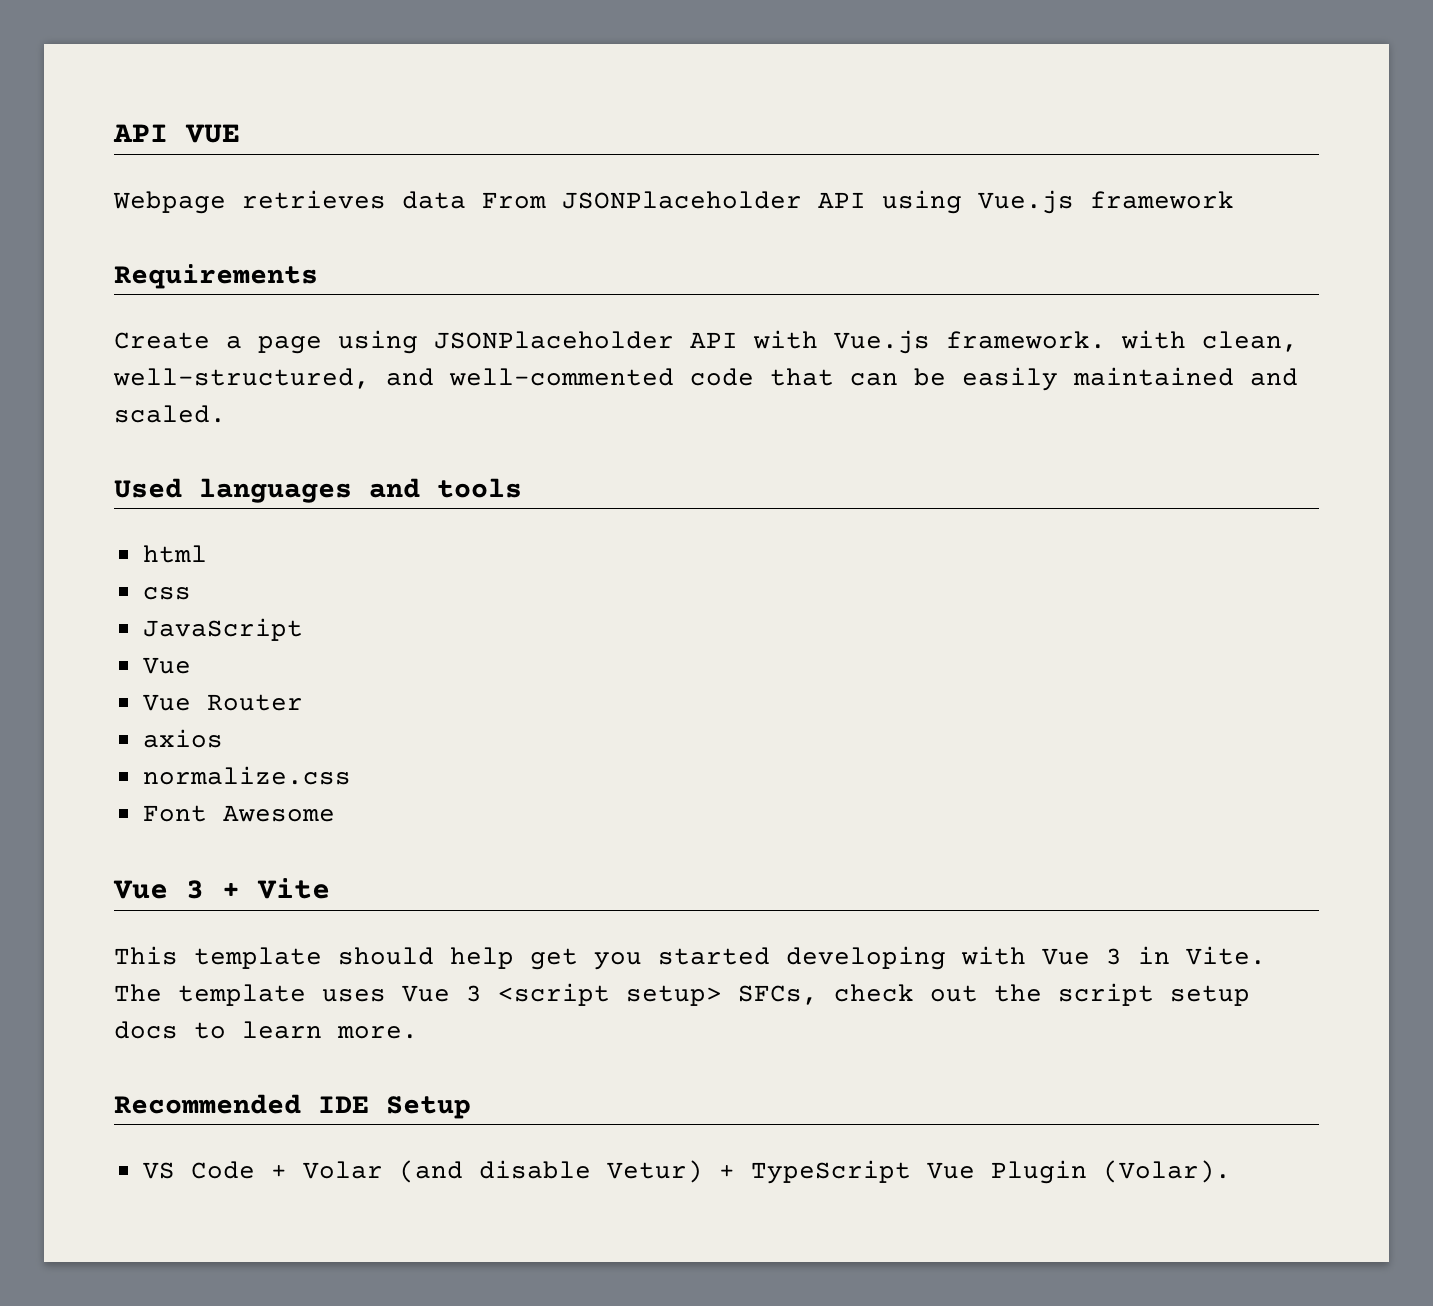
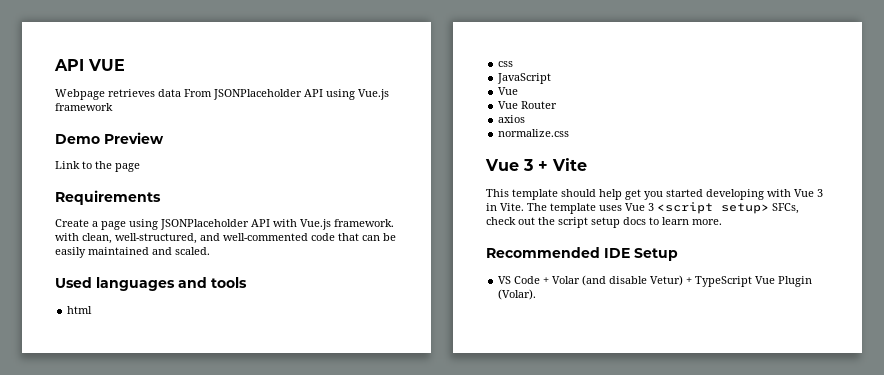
+ Demo Preview
+ Link to the page
- Font Awesome

